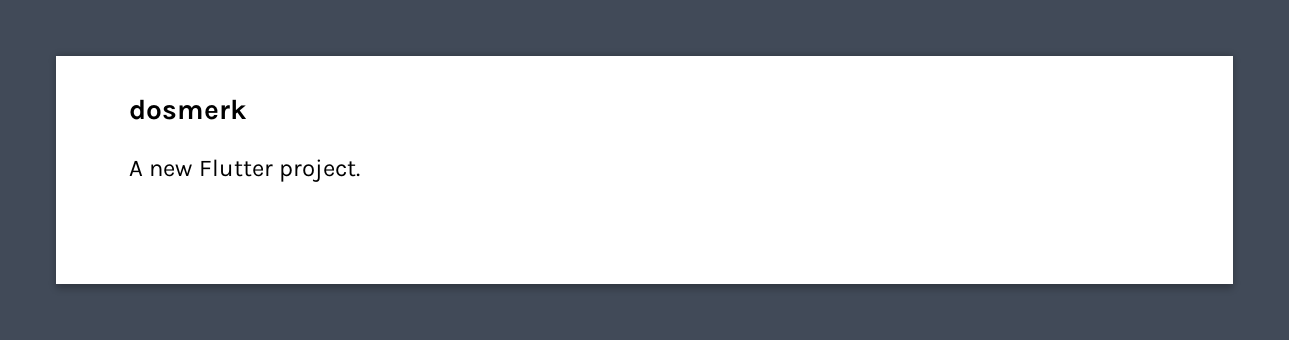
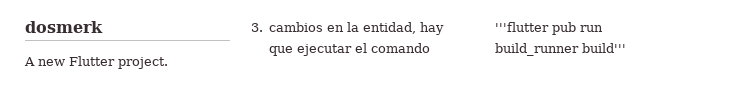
+ 3. cambios en la entidad, hay que ejecutar el comando '''flutter pub run build_runner build'''

